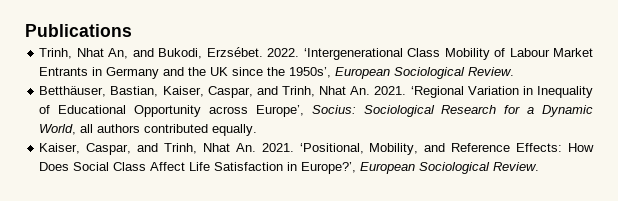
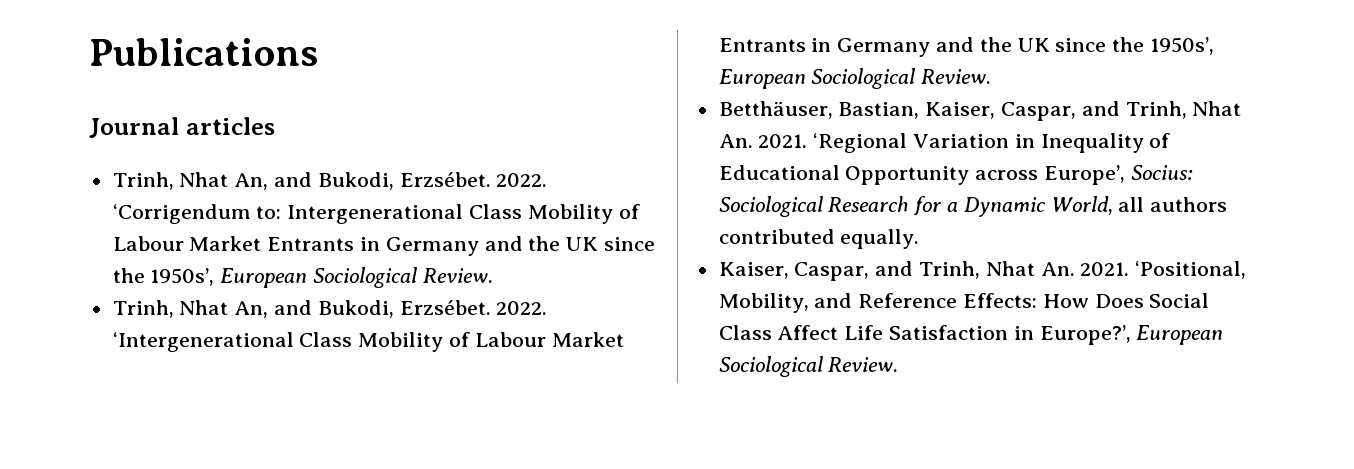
+ Journal articles
+ Trinh, Nhat An, and Bukodi, Erzsébet. 2022. ‘Corrigendum to: Intergenerational Class Mobility of Labour Market Entrants in Germany and the UK since the 1950s’, European Sociological Review.

